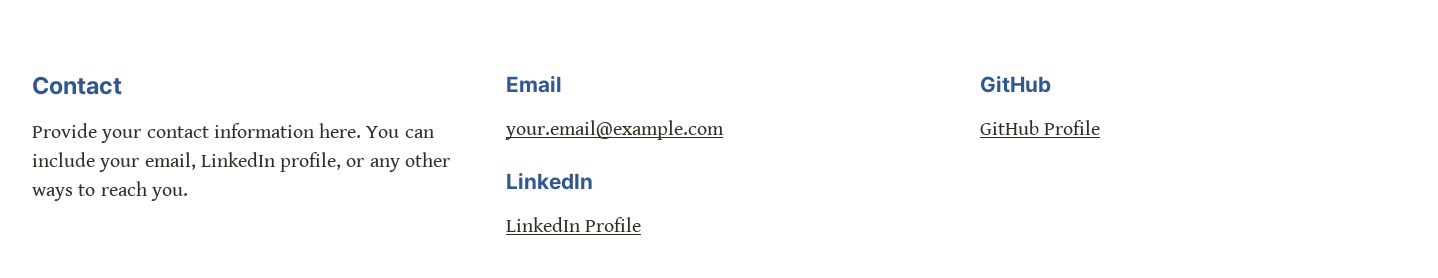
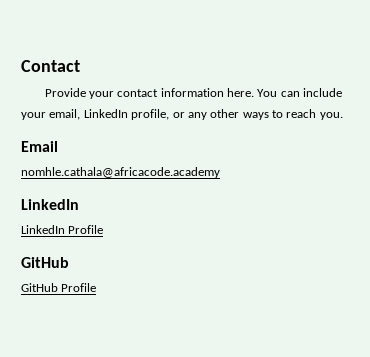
- your.email@example.com
+ nomhle.cathala@africacode.academy

